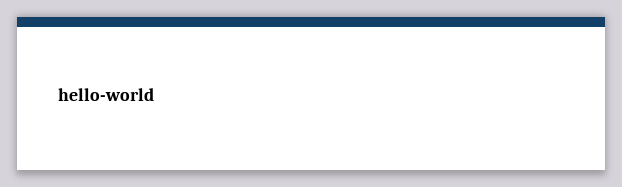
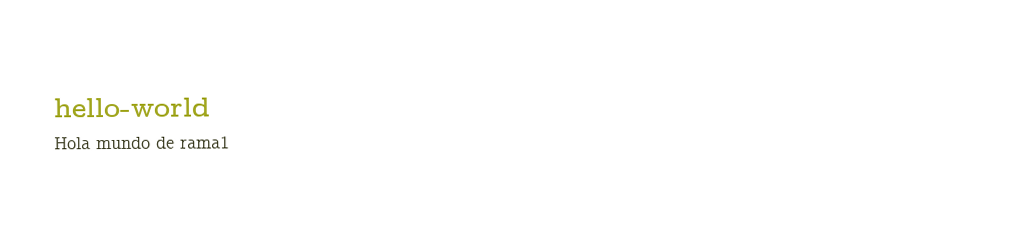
+ Hola mundo de rama1

